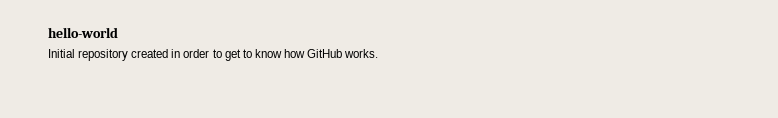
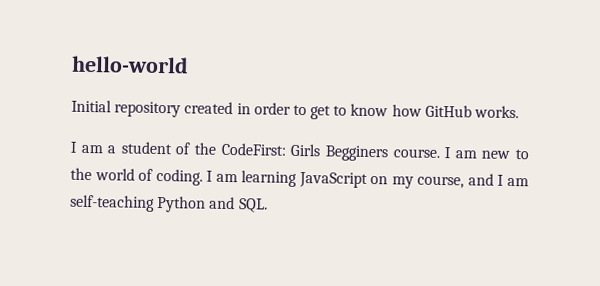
+ I am a student of the CodeFirst: Girls Begginers course. I am new to the world of coding. I am learning JavaScript on my course, and I am self-teaching Python and SQL.

